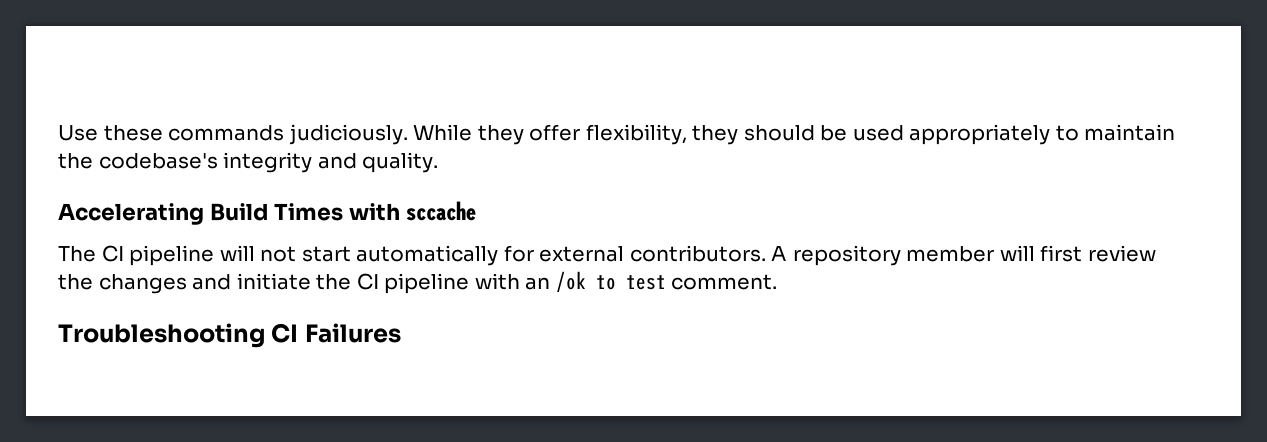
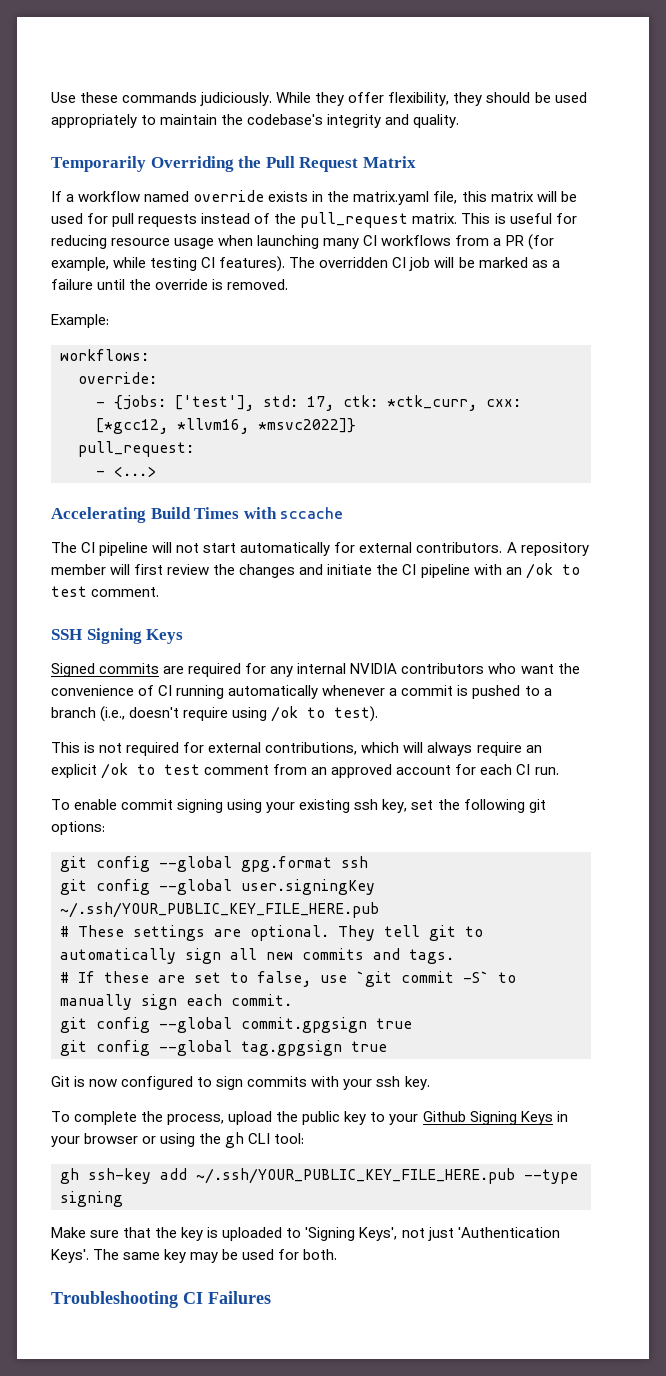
+ Temporarily Overriding the Pull Request Matrix
+ If a workflow named override exists in the matrix.yaml file, this matrix will be used for pull requests instead of the pull_request matrix. This is useful for reducing resource usage when launching many CI workflows from a PR (for example, while testing CI features). The overridden CI job will be marked as a failure until the override is removed.
+ Example:
+ workflows:
+ override:
+ - {jobs: ['test'], std: 17, ctk: *ctk_curr, cxx: [*gcc12, *llvm16, *msvc2022]}
+ pull_request:
+ - <...>
+ SSH Signing Keys
+ Signed commits are required for any internal NVIDIA contributors who want the convenience of CI running automatically whenever a commit is pushed to a branch (i.e., doesn't require using /ok to test).
+ This is not required for external contributions, which will always require an explicit /ok to test comment from an approved account for each CI run.
+ To enable commit signing using your existing ssh key, set the following git options:
+ git config --global gpg.format ssh
+ git config --global user.signingKey ~/.ssh/YOUR_PUBLIC_KEY_FILE_HERE.pub
+ # These settings are optional. They tell git to automatically sign all new commits and tags.
+ # If these are set to false, use `git commit -S` to manually sign each commit.
+ git config --global commit.gpgsign true
+ git config --global tag.gpgsign true
+ Git is now configured to sign commits with your ssh key.
+ To complete the process, upload the public key to your Github Signing Keys in your browser or using the gh CLI tool:
+ gh ssh-key add ~/.ssh/YOUR_PUBLIC_KEY_FILE_HERE.pub --type signing
+ Make sure that the key is uploaded to 'Signing Keys', not just 'Authentication Keys'. The same key may be used for both.

